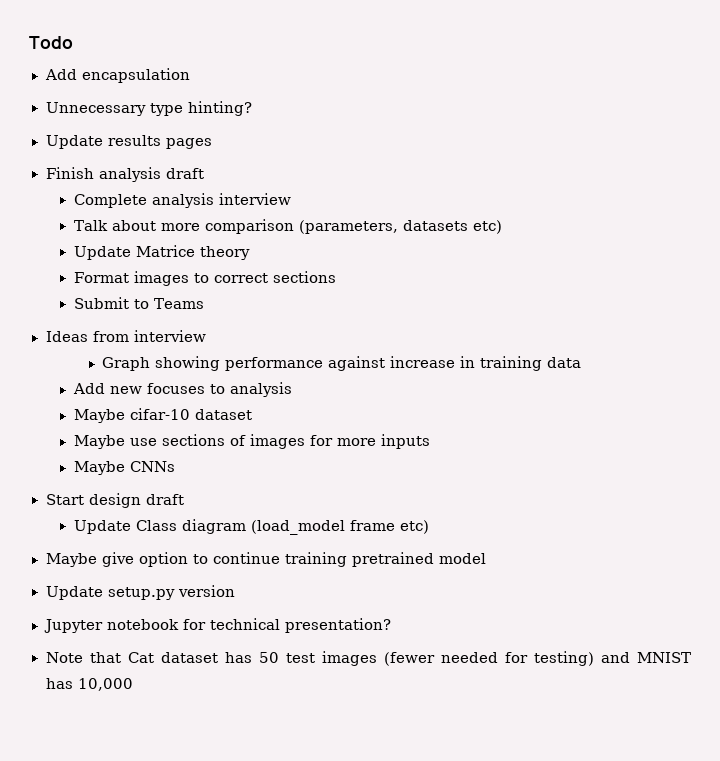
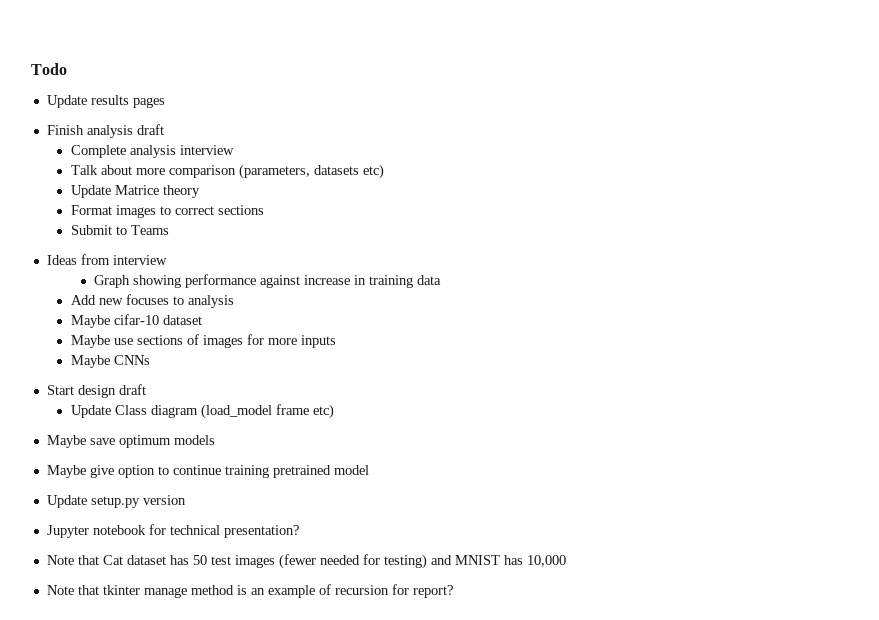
- Add encapsulation
- Unnecessary type hinting?
+ Maybe save optimum models
+ Note that tkinter manage method is an example of recursion for report?

